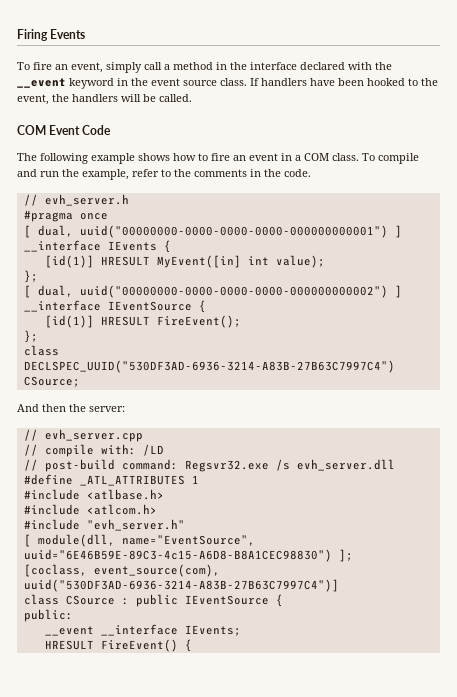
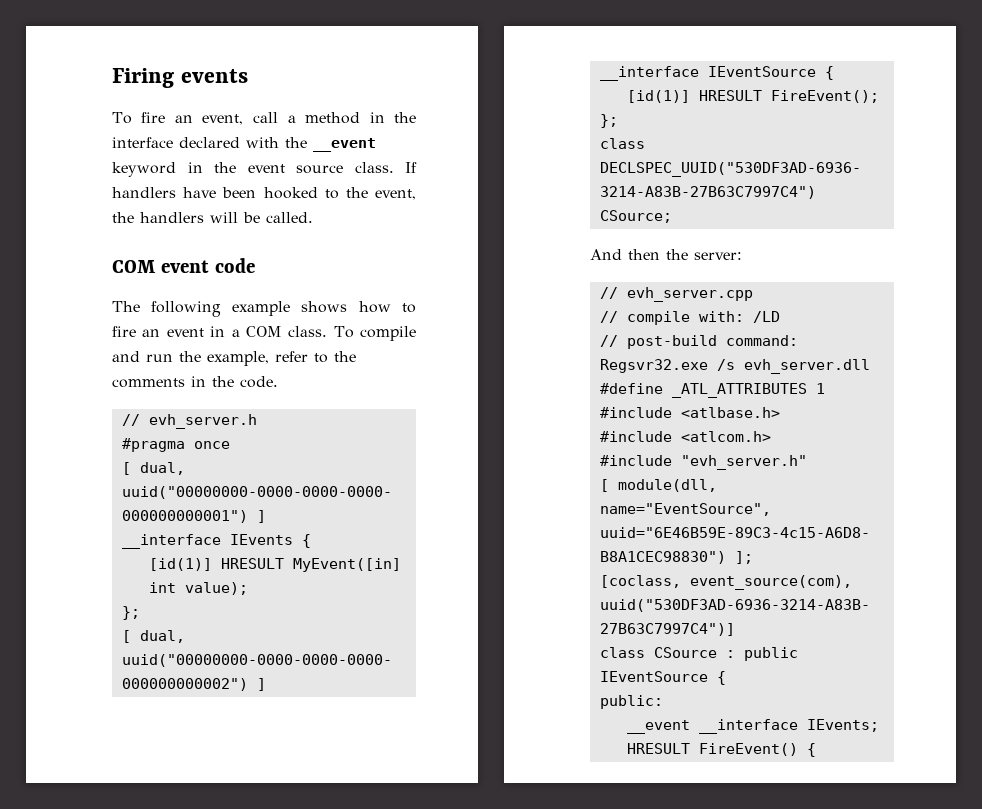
- Firing Events
+ Firing events
- To fire an event, simply call a method in the interface declared with the __event keyword in the event source class.
+ To fire an event, call a method in the interface declared with the __event keyword in the event source class.
- COM Event Code
+ COM event code

